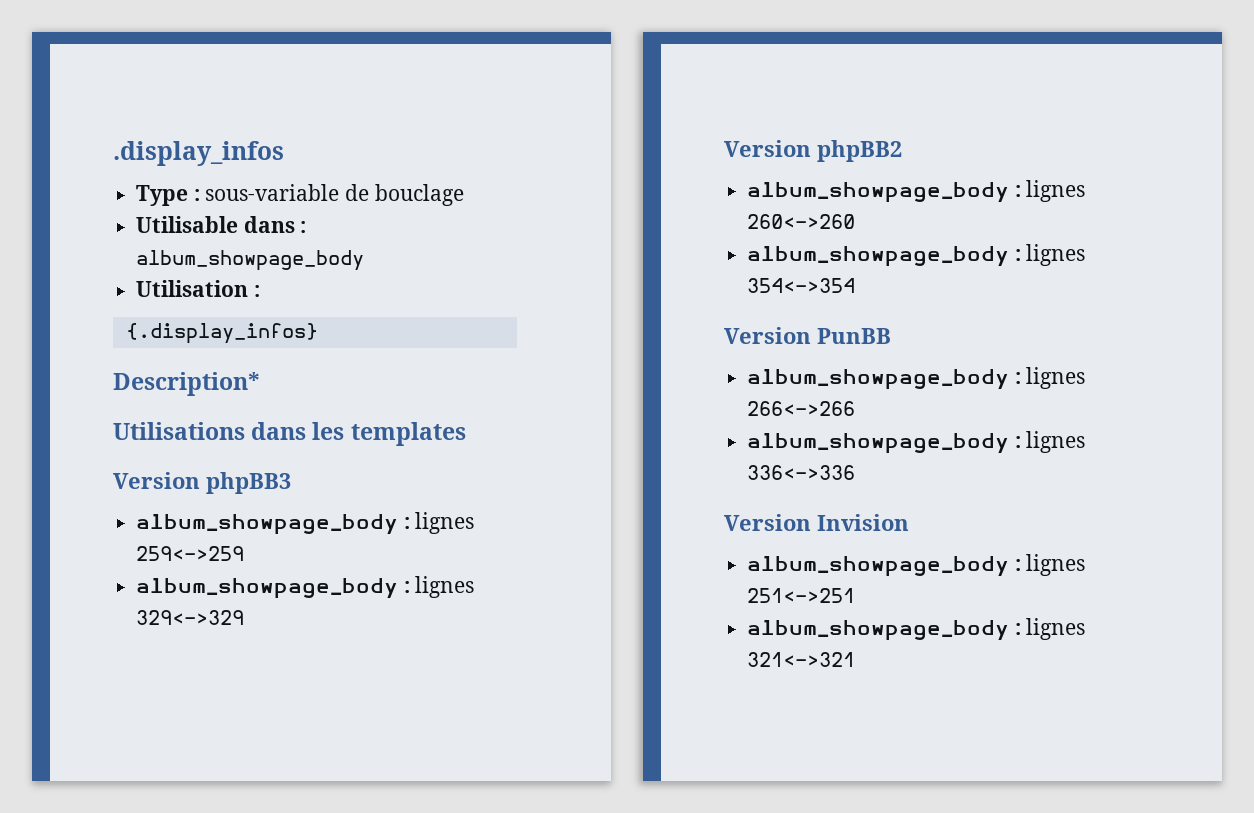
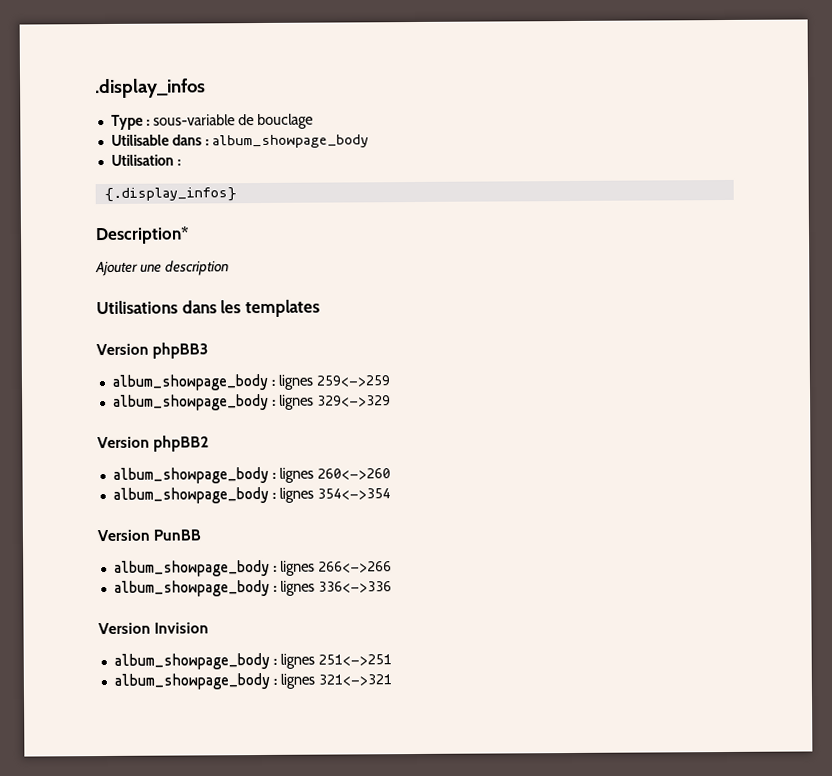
+ Ajouter une description

